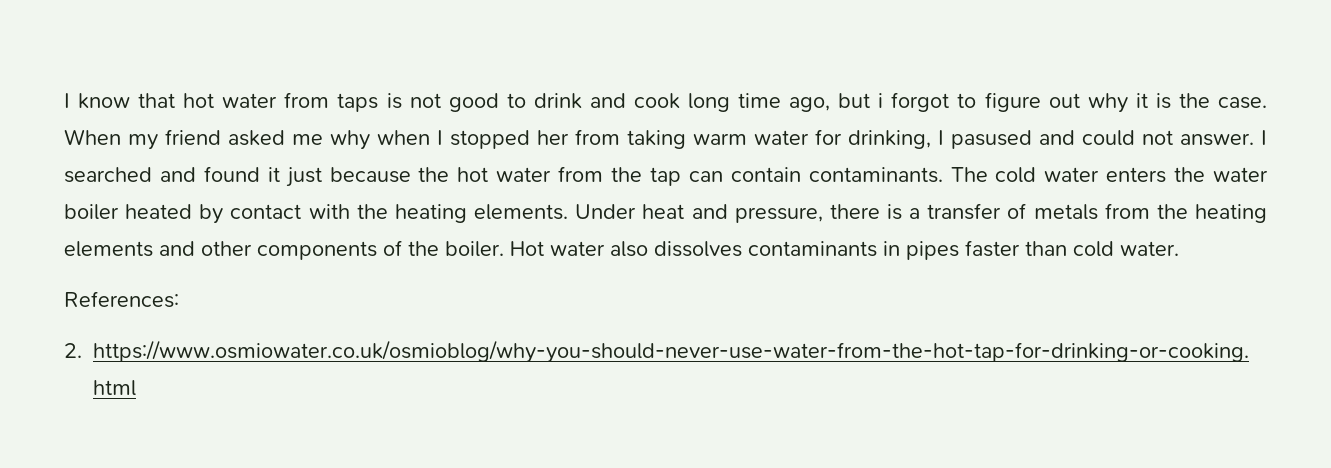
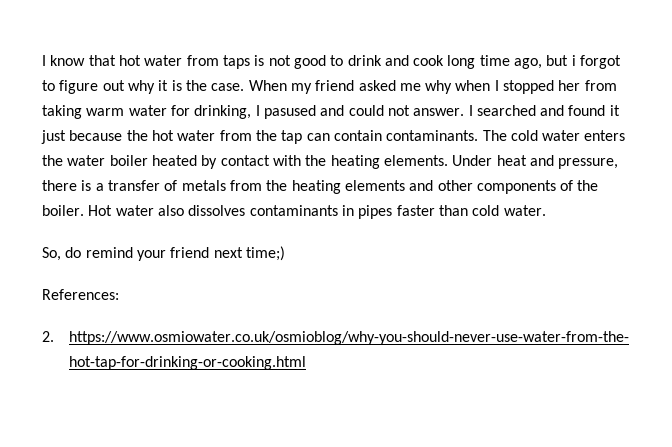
+ So, do remind your friend next time;)

